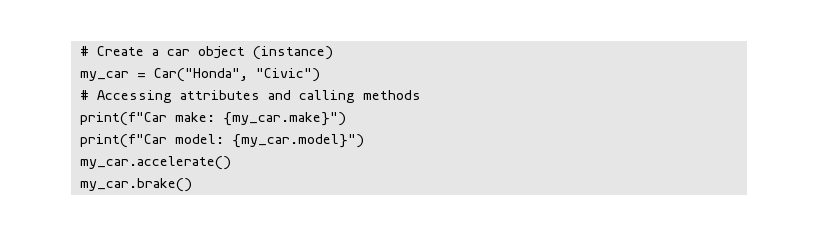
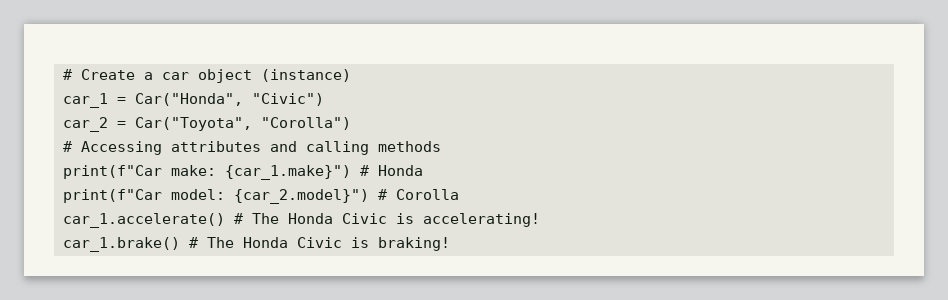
- my_car = Car("Honda", "Civic")
+ car_1 = Car("Honda", "Civic")
+ car_2 = Car("Toyota", "Corolla")
- print(f"Car make: {my_car.make}")
+ print(f"Car make: {car_1.make}") # Honda
- print(f"Car model: {my_car.model}")
- my_car.accelerate()
- my_car.brake()
+ print(f"Car model: {car_2.model}") # Corolla
+ car_1.accelerate() # The Honda Civic is accelerating!
+ car_1.brake() # The Honda Civic is braking!

